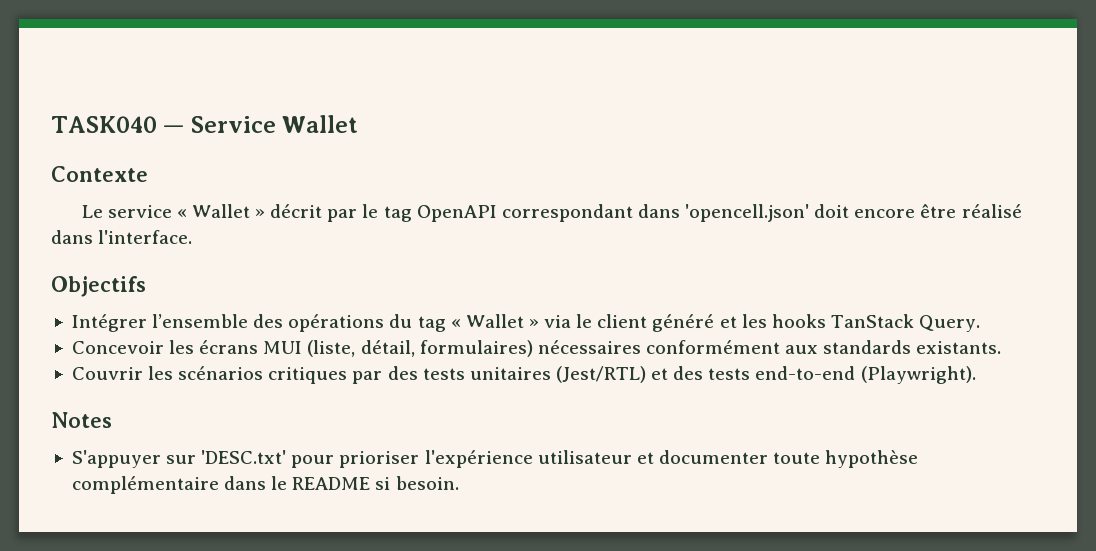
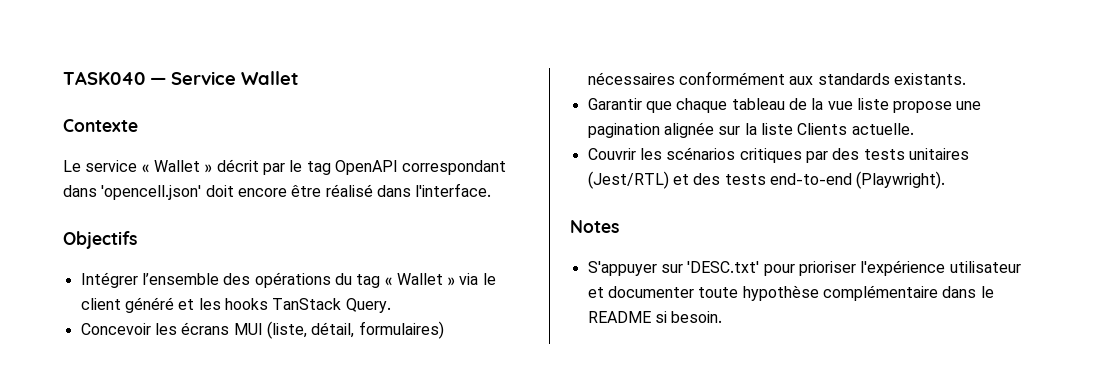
+ Garantir que chaque tableau de la vue liste propose une pagination alignée sur la liste Clients actuelle.

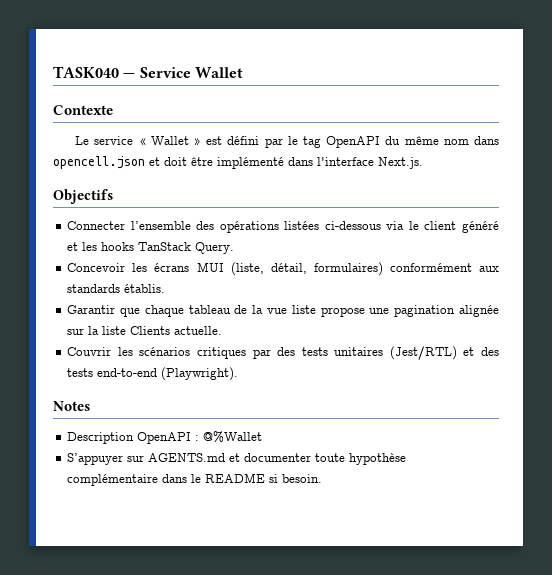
- Le service « Wallet » décrit par le tag OpenAPI correspondant dans 'opencell.json' doit encore être réalisé dans l'interface.
+ Le service « Wallet » est défini par le tag OpenAPI du même nom dans opencell.json et doit être implémenté dans l'interface Next.js.
- Intégrer l’ensemble des opérations du tag « Wallet » via le client généré et les hooks TanStack Query.
+ Connecter l’ensemble des opérations listées ci-dessous via le client généré et les hooks TanStack Query.
- Concevoir les écrans MUI (liste, détail, formulaires) nécessaires conformément aux standards existants.
+ Concevoir les écrans MUI (liste, détail, formulaires) conformément aux standards établis.
- S'appuyer sur 'DESC.txt' pour prioriser l'expérience utilisateur et documenter toute hypothèse complémentaire dans le README si besoin.
+ Description OpenAPI : @%Wallet
+ S’appuyer sur AGENTS.md et documenter toute hypothèse complémentaire dans le README si besoin.

